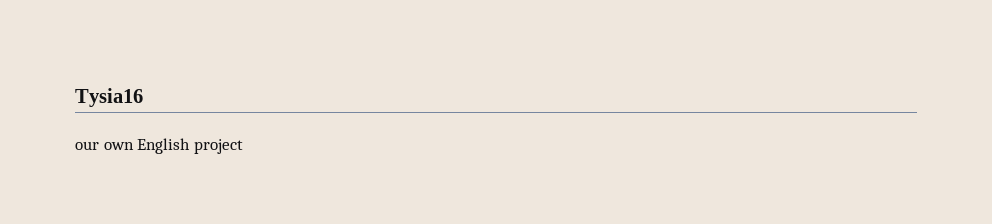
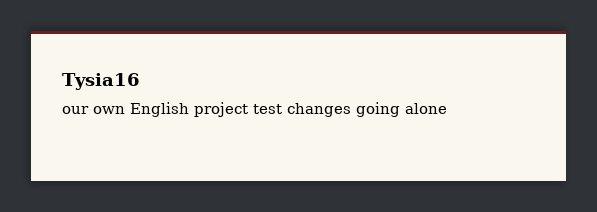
- our own English project
+ our own English project test changes going alone

